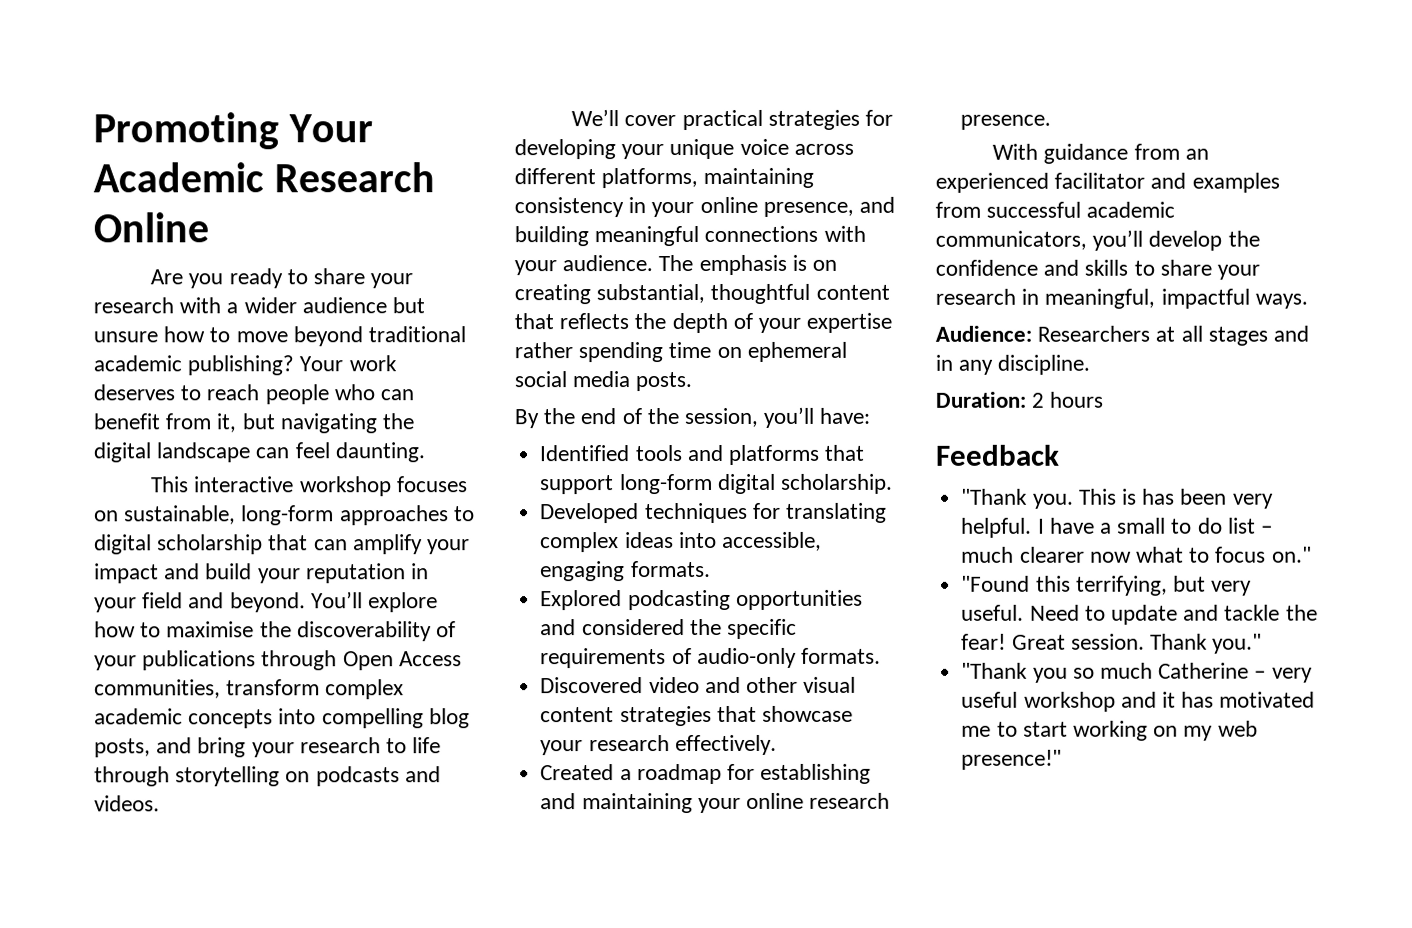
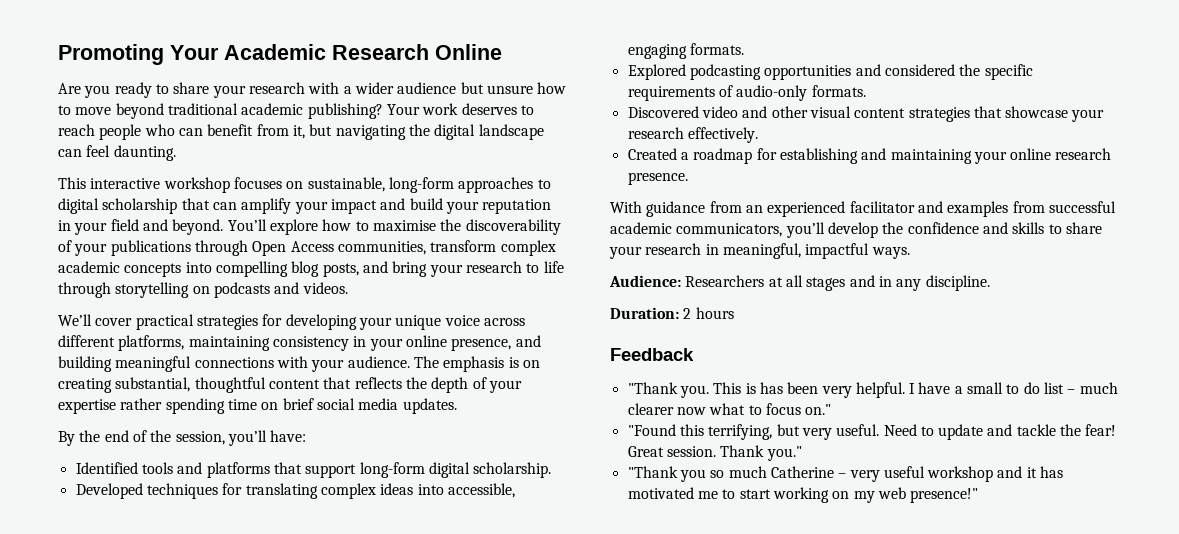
- The emphasis is on creating substantial, thoughtful content that reflects the depth of your expertise rather spending time on ephemeral social media posts.
+ The emphasis is on creating substantial, thoughtful content that reflects the depth of your expertise rather spending time on brief social media updates.

